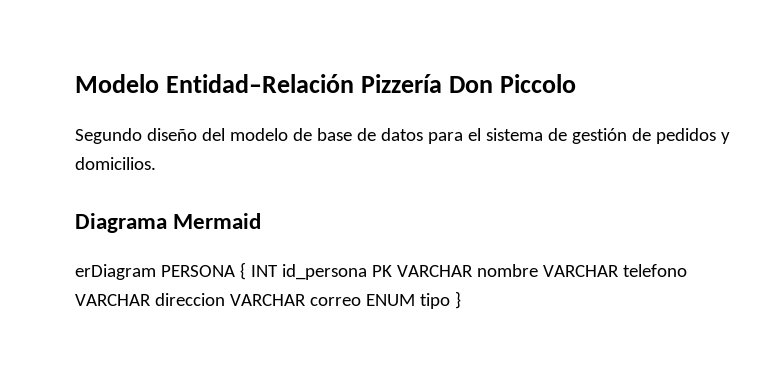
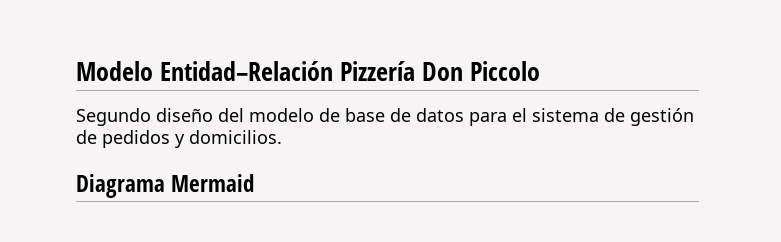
- erDiagram PERSONA { INT id_persona PK VARCHAR nombre VARCHAR telefono VARCHAR direccion VARCHAR correo ENUM tipo }

